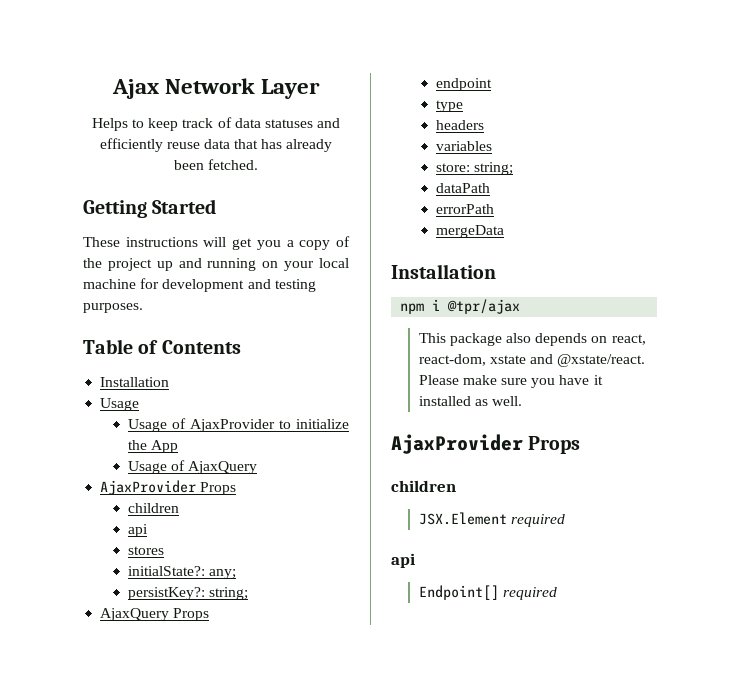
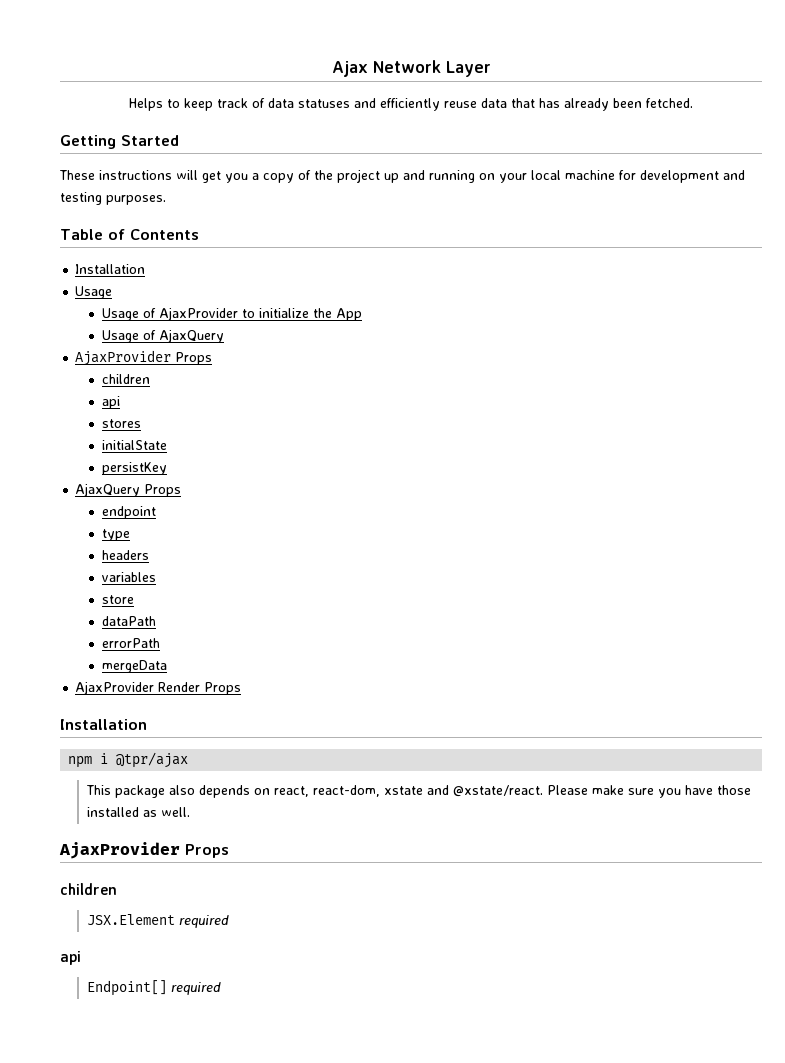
- initialState?: any;
- persistKey?: string;
+ initialState
+ persistKey
- store: string;
+ store
+ AjaxProvider Render Props
- Please make sure you have it installed as well.
+ Please make sure you have those installed as well.

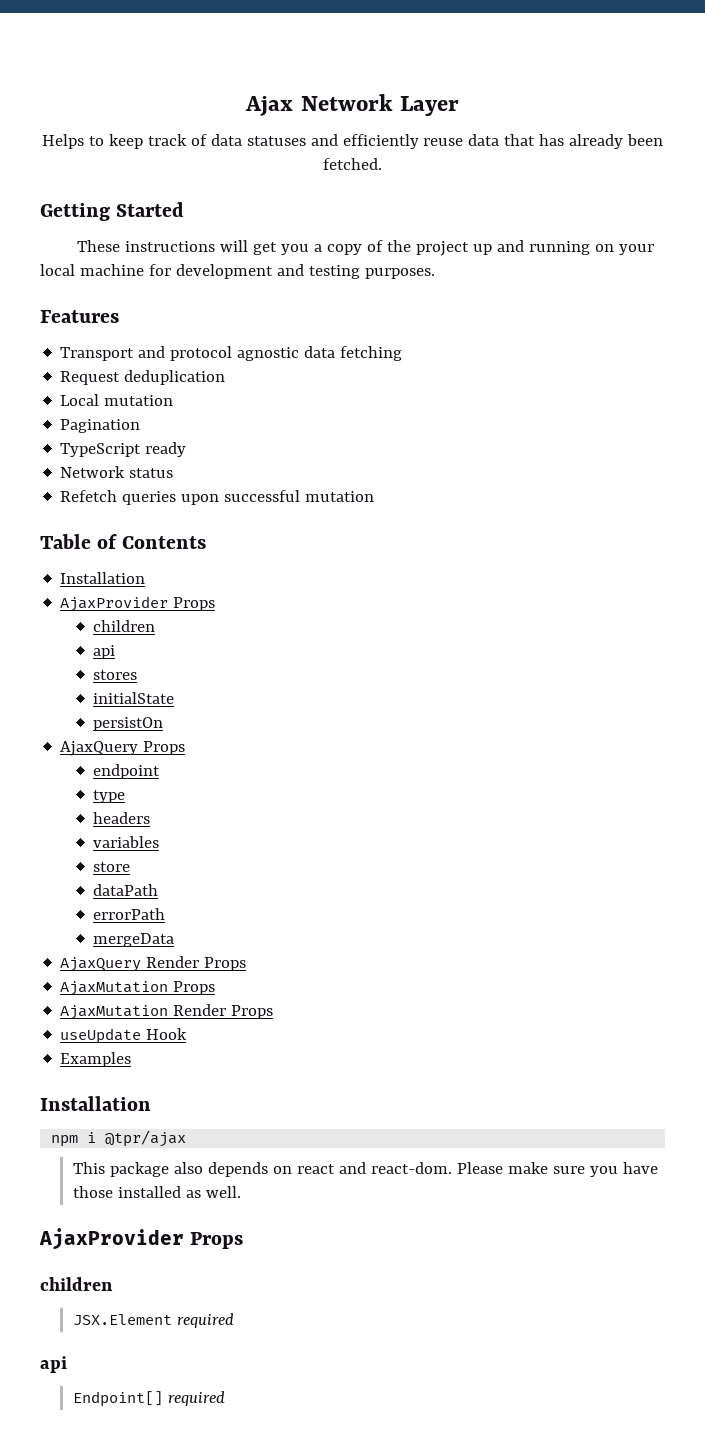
+ Features
+ Transport and protocol agnostic data fetching
+ Request deduplication
+ Local mutation
+ Pagination
+ TypeScript ready
+ Network status
+ Refetch queries upon successful mutation
  Table of Contents
  Installation
- Usage
- Usage of AjaxProvider to initialize the App
- Usage of AjaxQuery
- persistKey
+ persistOn
- AjaxProvider Render Props
+ AjaxQuery Render Props
+ AjaxMutation Props
+ AjaxMutation Render Props
+ useUpdate Hook
+ Examples
- This package also depends on react, react-dom, xstate and @xstate/react.
+ This package also depends on react and react-dom.

